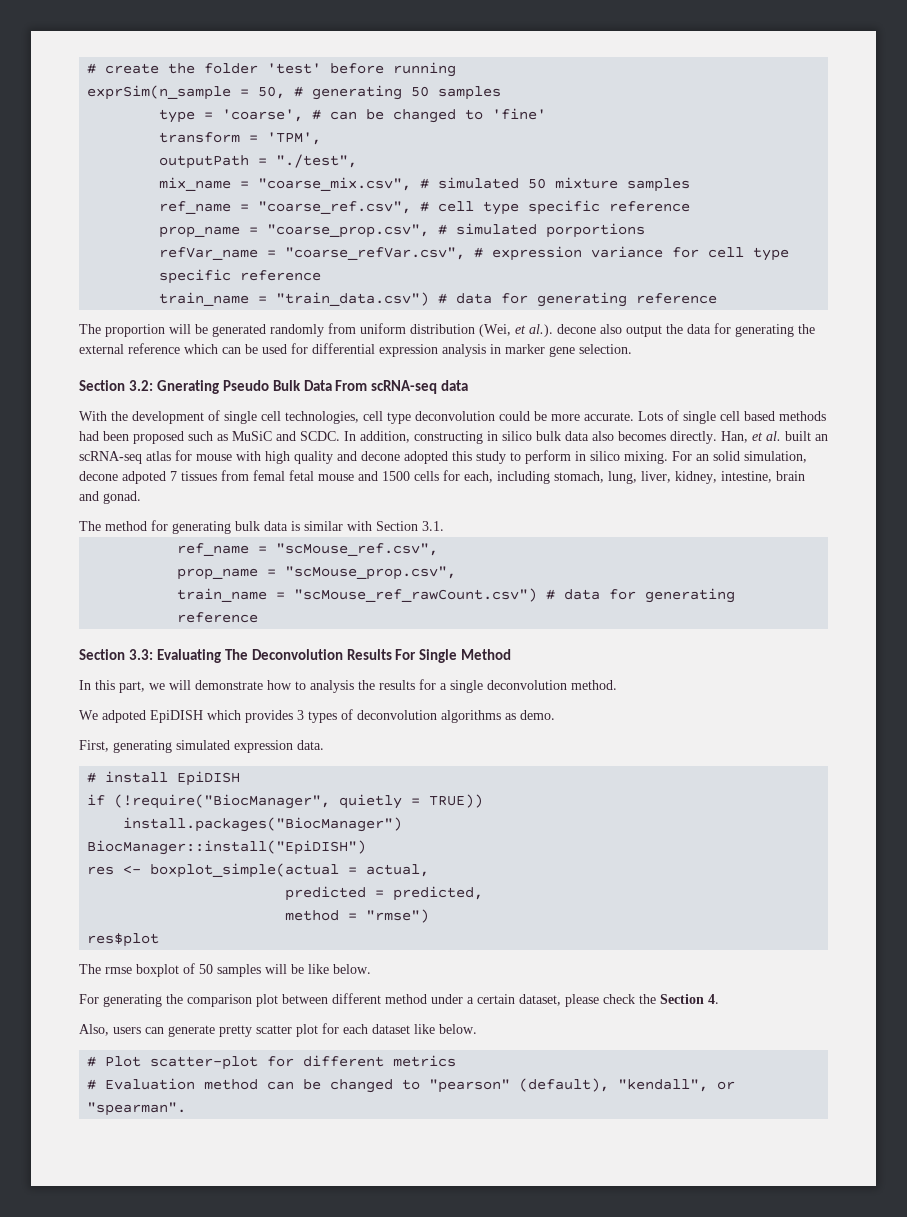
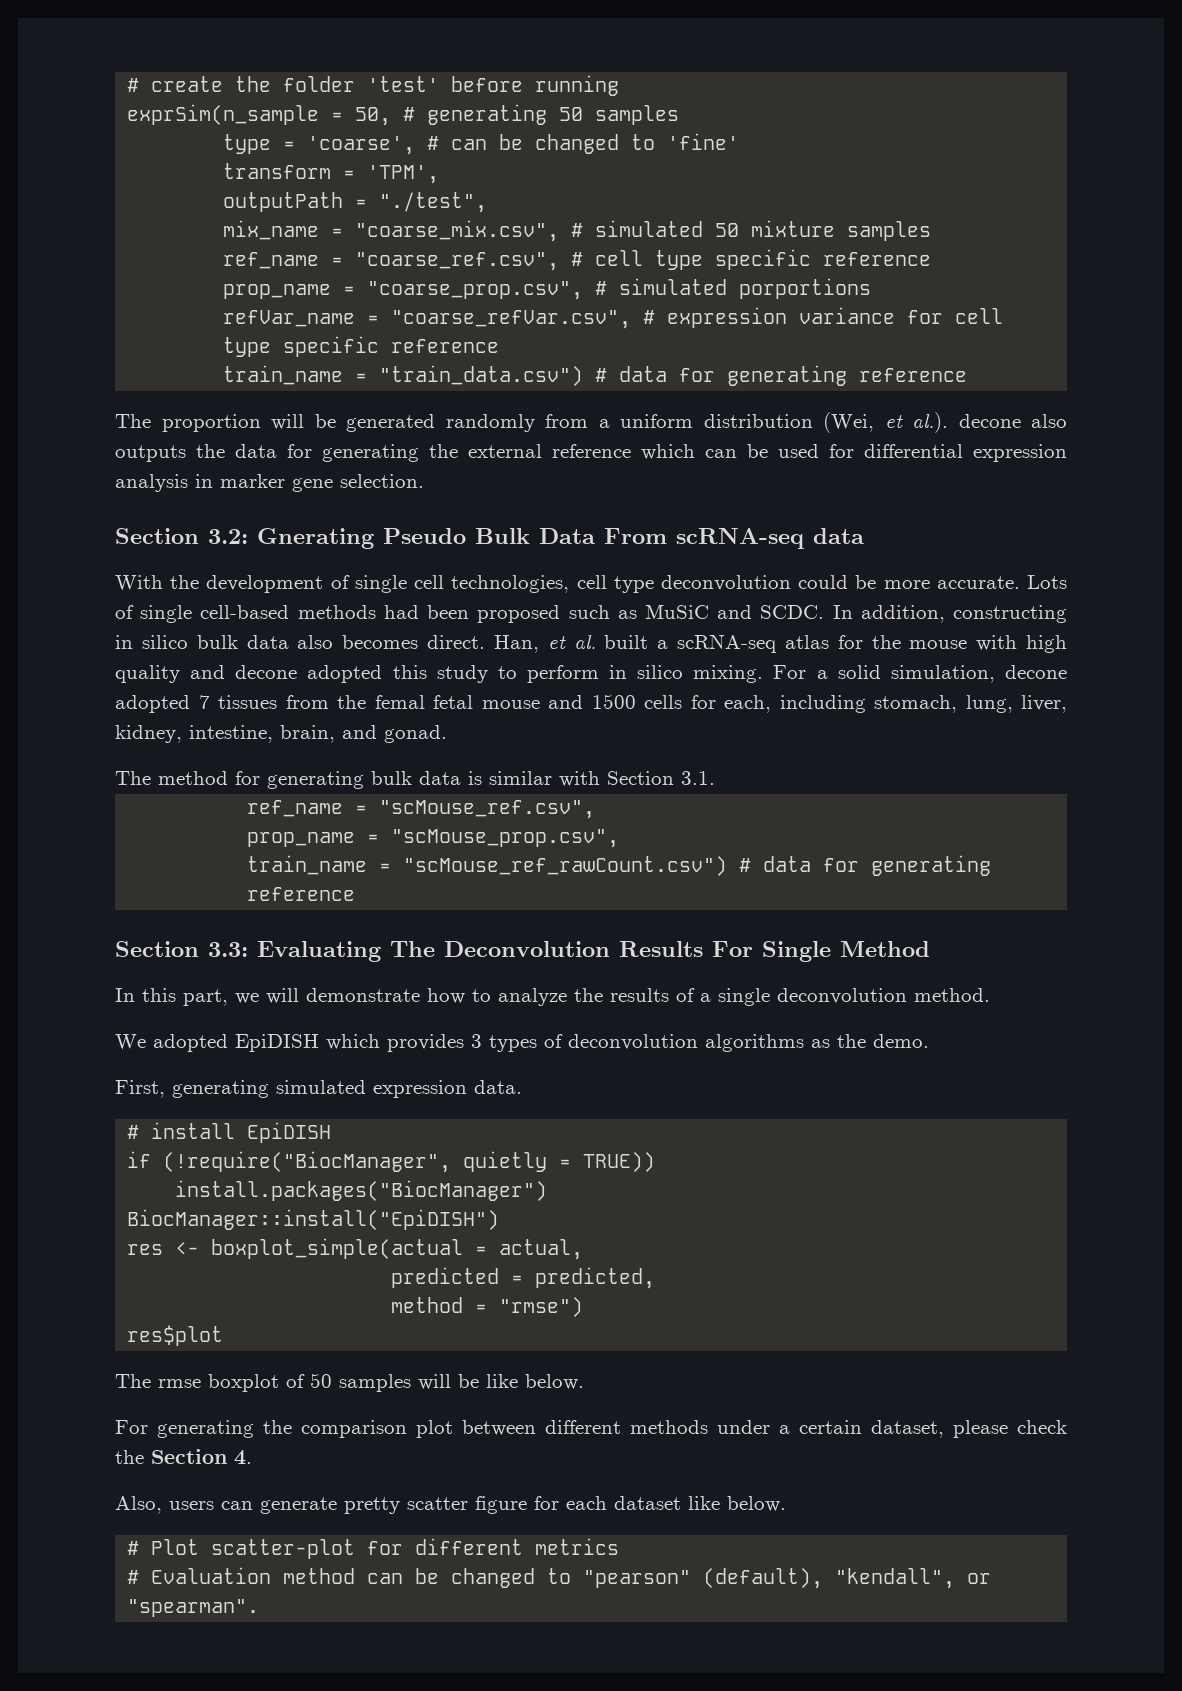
- The proportion will be generated randomly from uniform distribution (Wei, et al.). decone also output the data for generating the external reference which can be used for differential expression analysis in marker gene selection.
+ The proportion will be generated randomly from a uniform distribution (Wei, et al.). decone also outputs the data for generating the external reference which can be used for differential expression analysis in marker gene selection.
- Lots of single cell based methods had been proposed such as MuSiC and SCDC.
+ Lots of single cell-based methods had been proposed such as MuSiC and SCDC.
- In addition, constructing in silico bulk data also becomes directly.
+ In addition, constructing in silico bulk data also becomes direct.
- Han, et al. built an scRNA-seq atlas for mouse with high quality and decone adopted this study to perform in silico mixing.
+ Han, et al. built a scRNA-seq atlas for the mouse with high quality and decone adopted this study to perform in silico mixing.
- For an solid simulation, decone adpoted 7 tissues from femal fetal mouse and 1500 cells for each, including stomach, lung, liver, kidney, intestine, brain and gonad.
+ For a solid simulation, decone adopted 7 tissues from the femal fetal mouse and 1500 cells for each, including stomach, lung, liver, kidney, intestine, brain, and gonad.
- In this part, we will demonstrate how to analysis the results for a single deconvolution method.
+ In this part, we will demonstrate how to analyze the results of a single deconvolution method.
- We adpoted EpiDISH which provides 3 types of deconvolution algorithms as demo.
+ We adopted EpiDISH which provides 3 types of deconvolution algorithms as the demo.
- For generating the comparison plot between different method under a certain dataset, please check the Section 4.
+ For generating the comparison plot between different methods under a certain dataset, please check the Section 4.
- Also, users can generate pretty scatter plot for each dataset like below.
+ Also, users can generate pretty scatter figure for each dataset like below.

